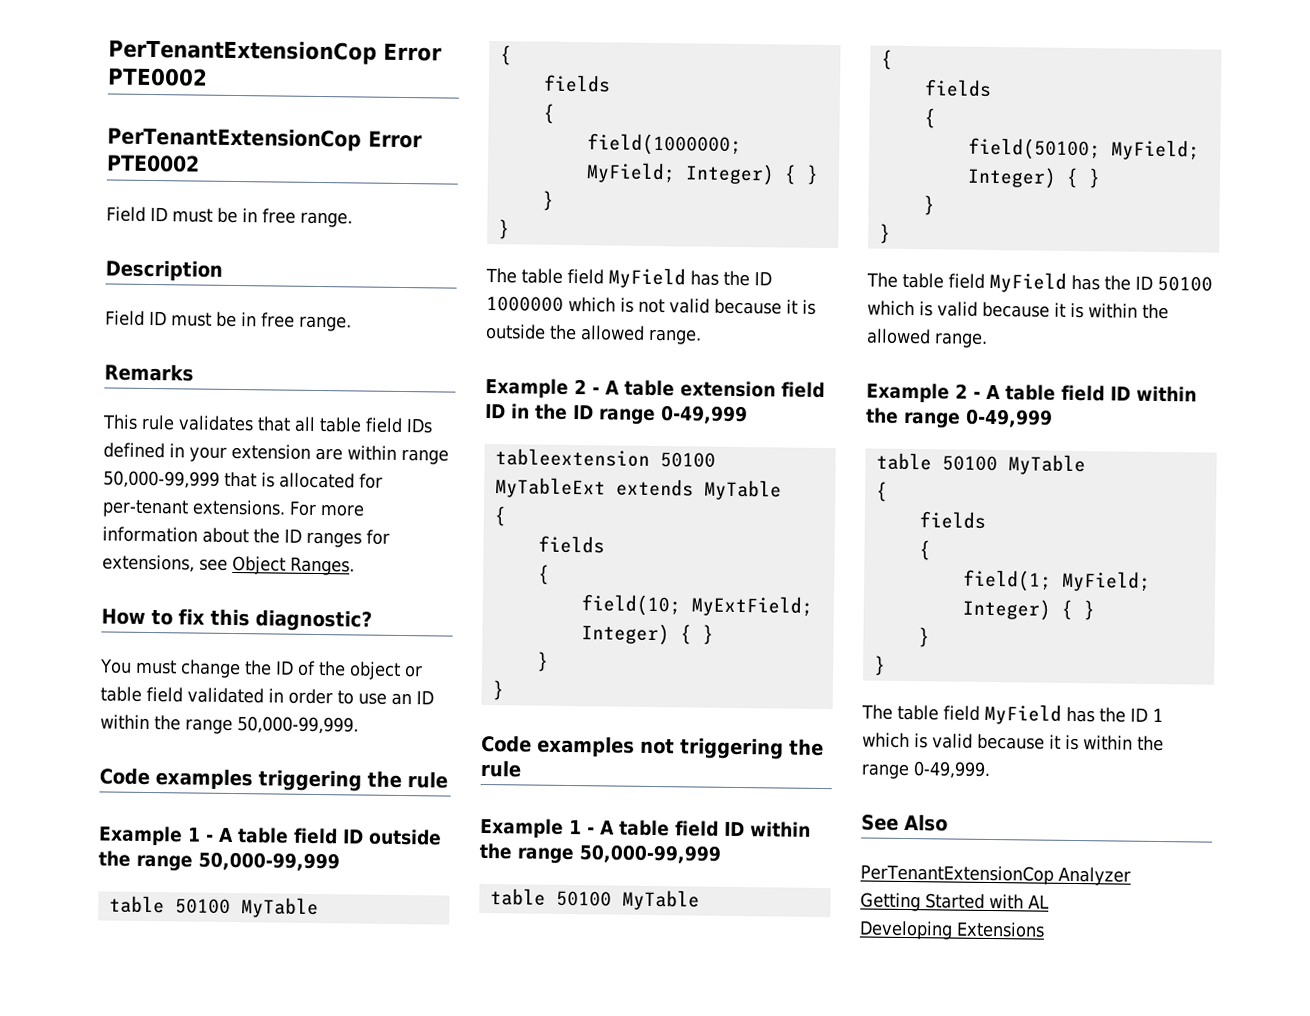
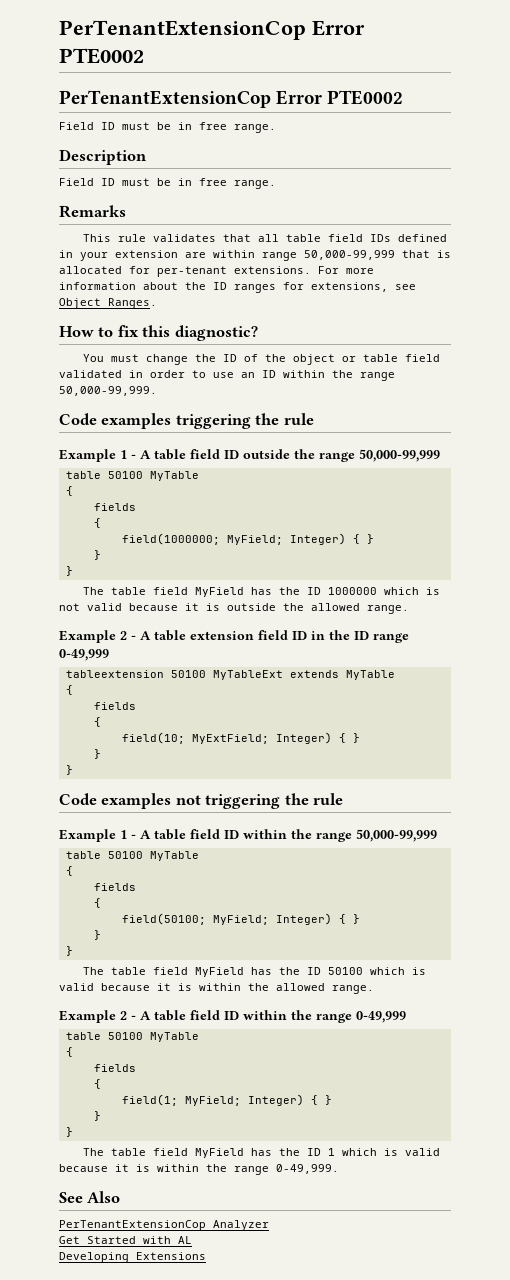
- Getting Started with AL
+ Get Started with AL

